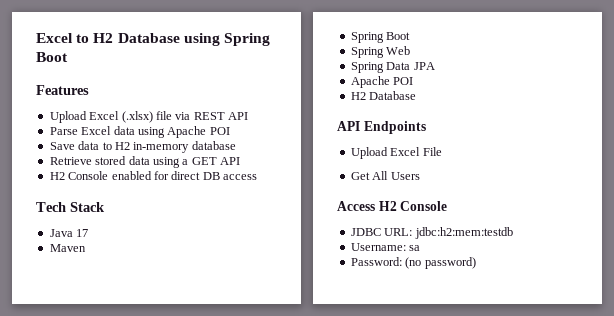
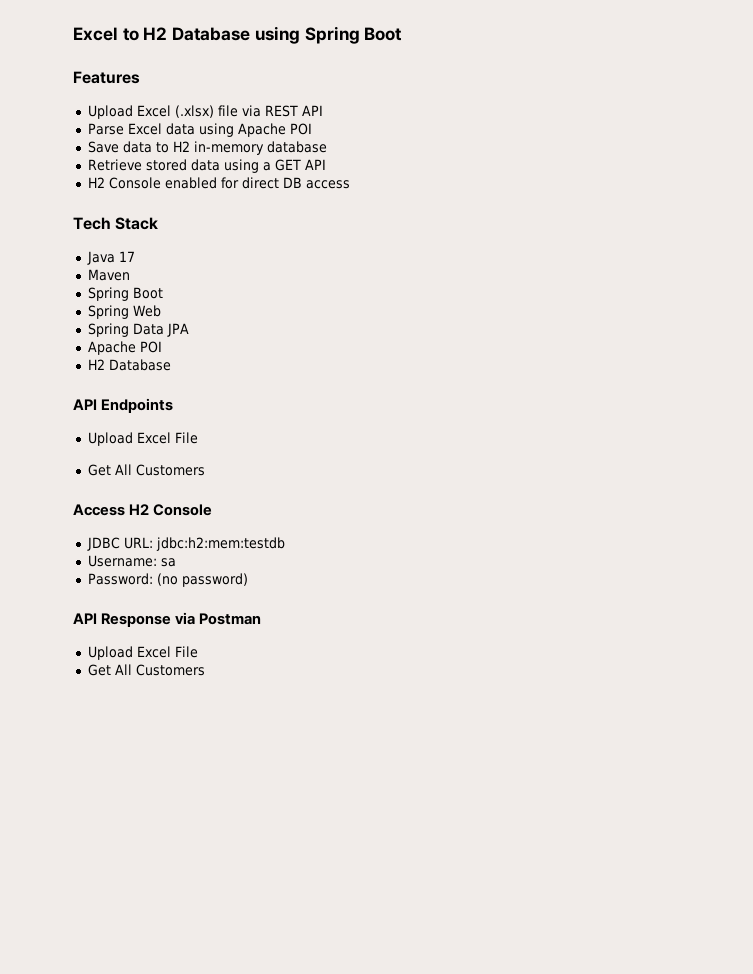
  API Endpoints
  Upload Excel File
- Get All Users
+ Get All Customers
+ API Response via Postman
+ Upload Excel File
+ Get All Customers

